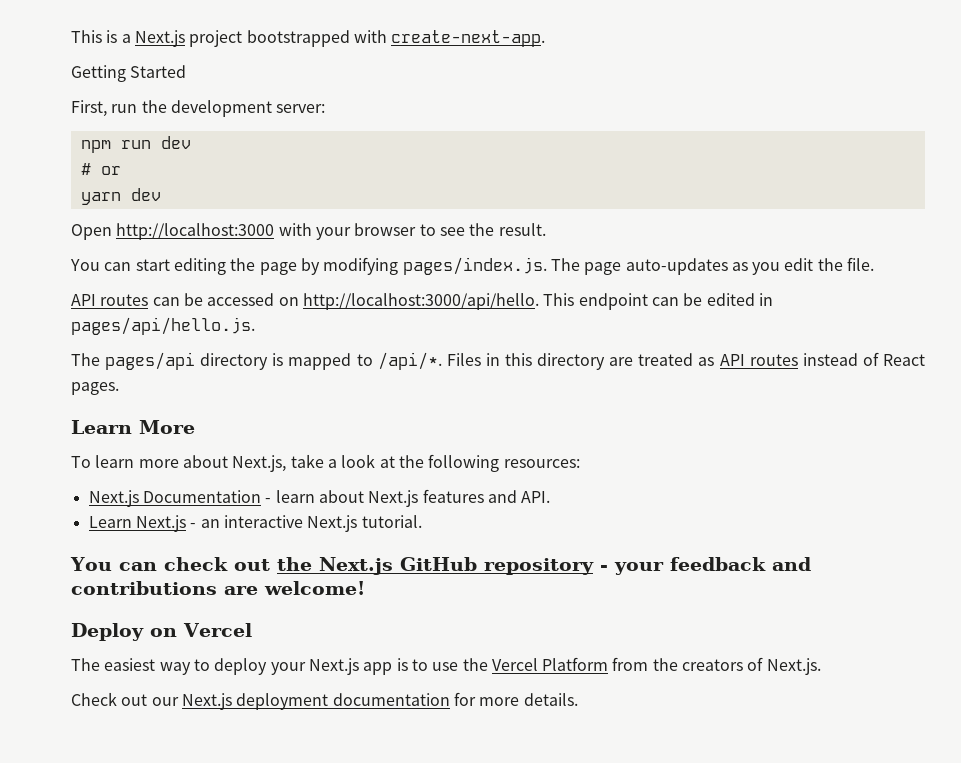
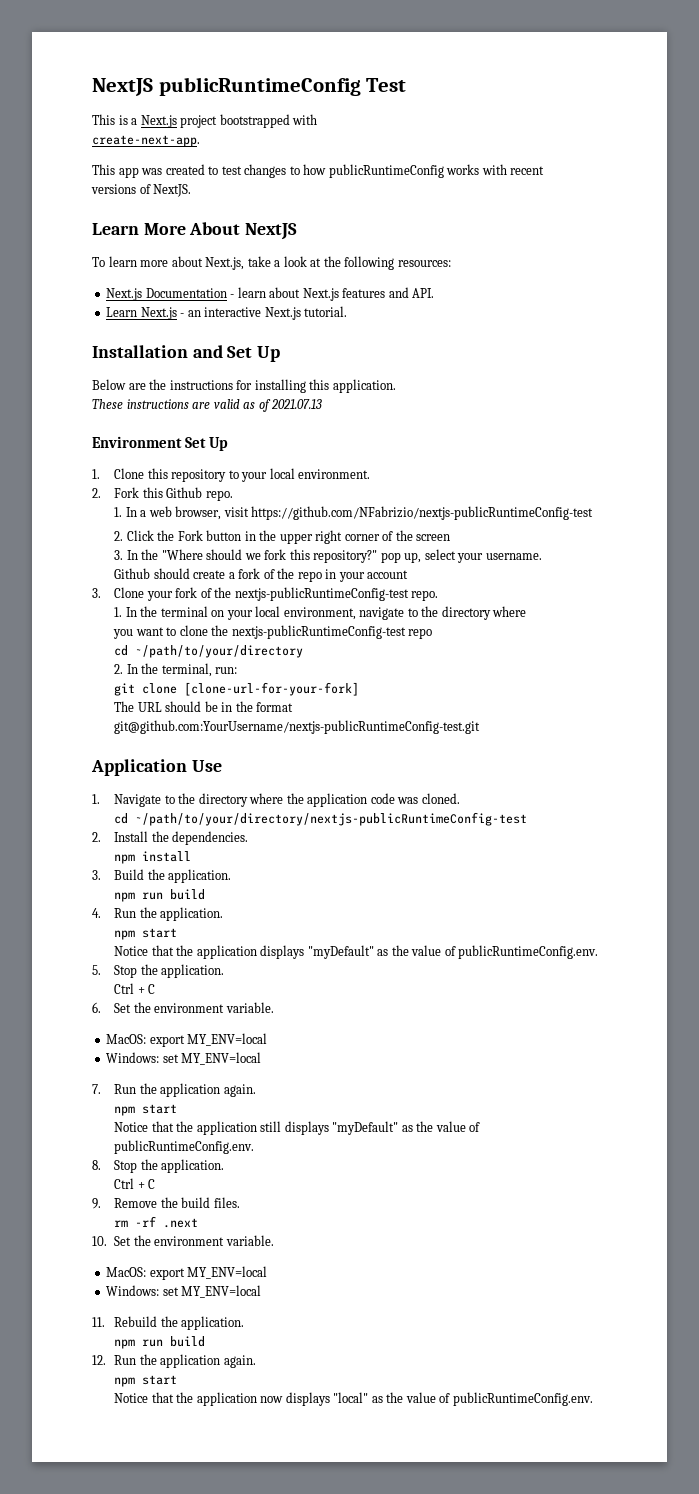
+ NextJS publicRuntimeConfig Test
- This is a Next.js project bootstrapped with create-next-app.
+ This is a Next.js project bootstrapped with
+ create-next-app.
- Getting Started
- First, run the development server:
- npm run dev
- # or
- yarn dev
- Open http://localhost:3000 with your browser to see the result.
- You can start editing the page by modifying pages/index.js. The page auto-updates as you edit the file.
- API routes can be accessed on http://localhost:3000/api/hello. This endpoint can be edited in pages/api/hello.js.
- The pages/api directory is mapped to /api/*. Files in this directory are treated as API routes instead of React pages.
+ This app was created to test changes to how publicRuntimeConfig works with recent
+ versions of NextJS.
- Learn More
+ Learn More About NextJS
- You can check out the Next.js GitHub repository - your feedback and contributions are welcome!
- Deploy on Vercel
- The easiest way to deploy your Next.js app is to use the Vercel Platform from the creators of Next.js.
- Check out our Next.js deployment documentation for more details.
+ Installation and Set Up
+ Below are the instructions for installing this application.
+ These instructions are valid as of 2021.07.13
+ Environment Set Up
+ 1. Clone this repository to your local environment.
+ 2. Fork this Github repo.
+ 1. In a web browser, visit https://github.com/NFabrizio/nextjs-publicRuntimeConfig-test
+ 2. Click the Fork button in the upper right corner of the screen
+ 3. In the "Where should we fork this repository?" pop up, select your username.
+ Github should create a fork of the repo in your account
+ 3. Clone your fork of the nextjs-publicRuntimeConfig-test repo.
+ 1. In the terminal on your local environment, navigate to the directory where
+ you want to clone the nextjs-publicRuntimeConfig-test repo
+ cd ~/path/to/your/directory
+ 2. In the terminal, run:
+ git clone [clone-url-for-your-fork]
+ The URL should be in the format git@github.com:YourUsername/nextjs-publicRuntimeConfig-test.git
+ Application Use
+ 1. Navigate to the directory where the application code was cloned.
+ cd ~/path/to/your/directory/nextjs-publicRuntimeConfig-test
+ 2. Install the dependencies.
+ npm install
+ 3. Build the application.
+ npm run build
+ 4. Run the application.
+ npm start
+ Notice that the application displays "myDefault" as the value of publicRuntimeConfig.env.
+ 5. Stop the application.
+ Ctrl + C
+ 6. Set the environment variable.
+ MacOS: export MY_ENV=local
+ Windows: set MY_ENV=local
+ 7. Run the application again.
+ npm start
+ Notice that the application still displays "myDefault" as the value of publicRuntimeConfig.env.
+ 8. Stop the application.
+ Ctrl + C
+ 9. Remove the build files.
+ rm -rf .next
+ 10. Set the environment variable.
+ MacOS: export MY_ENV=local
+ Windows: set MY_ENV=local
+ 11. Rebuild the application.
+ npm run build
+ 12. Run the application again.
+ npm start
+ Notice that the application now displays "local" as the value of publicRuntimeConfig.env.

